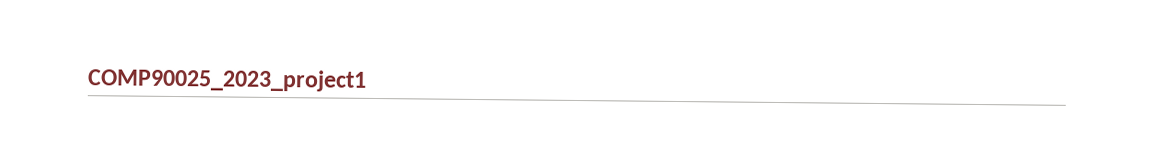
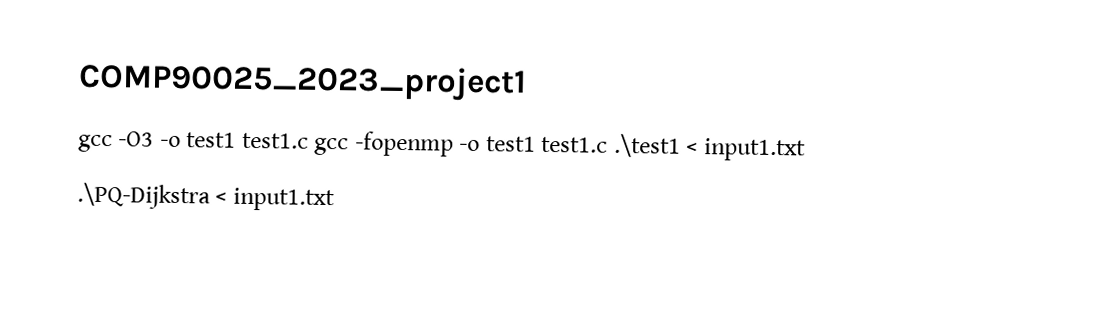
+ gcc -O3 -o test1 test1.c gcc -fopenmp -o test1 test1.c .\test1 < input1.txt
+ .\PQ-Dijkstra < input1.txt

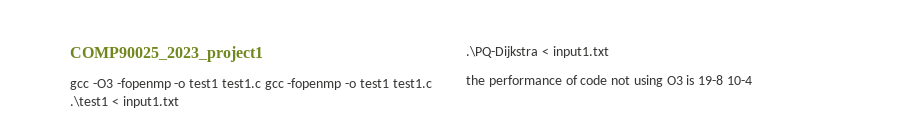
- gcc -O3 -o test1 test1.c gcc -fopenmp -o test1 test1.c .\test1 < input1.txt
+ gcc -O3 -fopenmp -o test1 test1.c gcc -fopenmp -o test1 test1.c .\test1 < input1.txt
+ the performance of code not using O3 is 19-8 10-4

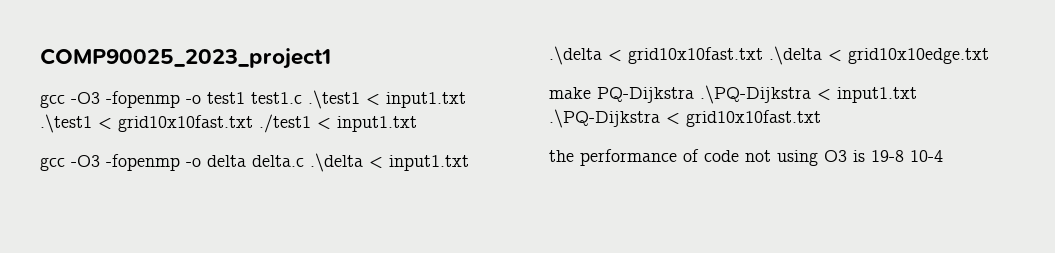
- gcc -O3 -fopenmp -o test1 test1.c gcc -fopenmp -o test1 test1.c .\test1 < input1.txt
- .\PQ-Dijkstra < input1.txt
+ gcc -O3 -fopenmp -o test1 test1.c .\test1 < input1.txt .\test1 < grid10x10fast.txt ./test1 < input1.txt
+ gcc -O3 -fopenmp -o delta delta.c .\delta < input1.txt .\delta < grid10x10fast.txt .\delta < grid10x10edge.txt
+ make PQ-Dijkstra .\PQ-Dijkstra < input1.txt .\PQ-Dijkstra < grid10x10fast.txt

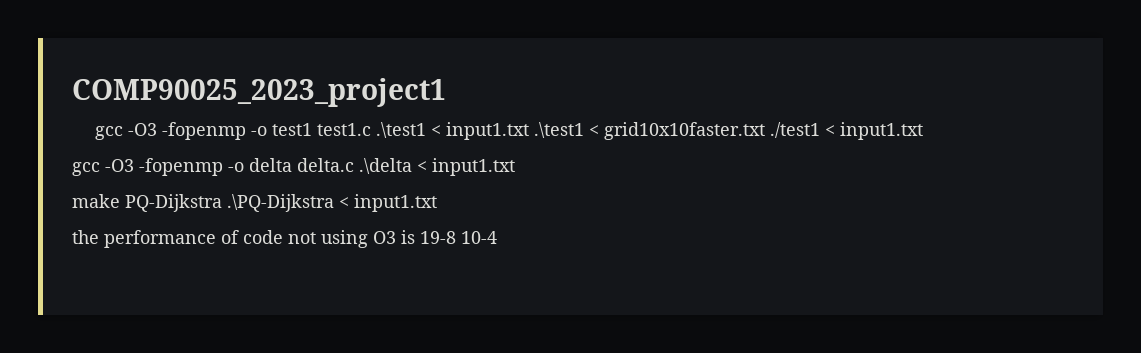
- gcc -O3 -fopenmp -o test1 test1.c .\test1 < input1.txt .\test1 < grid10x10fast.txt ./test1 < input1.txt
+ gcc -O3 -fopenmp -o test1 test1.c .\test1 < input1.txt .\test1 < grid10x10faster.txt ./test1 < input1.txt
- gcc -O3 -fopenmp -o delta delta.c .\delta < input1.txt .\delta < grid10x10fast.txt .\delta < grid10x10edge.txt
+ gcc -O3 -fopenmp -o delta delta.c .\delta < input1.txt
- make PQ-Dijkstra .\PQ-Dijkstra < input1.txt .\PQ-Dijkstra < grid10x10fast.txt
+ make PQ-Dijkstra .\PQ-Dijkstra < input1.txt

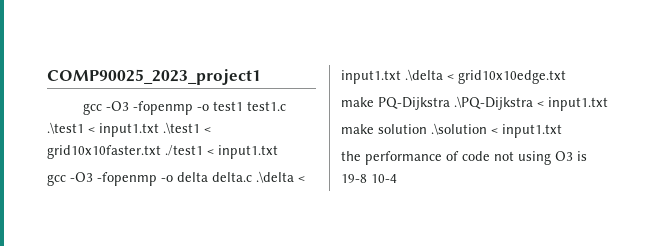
- gcc -O3 -fopenmp -o delta delta.c .\delta < input1.txt
+ gcc -O3 -fopenmp -o delta delta.c .\delta < input1.txt .\delta < grid10x10edge.txt
+ make solution .\solution < input1.txt

